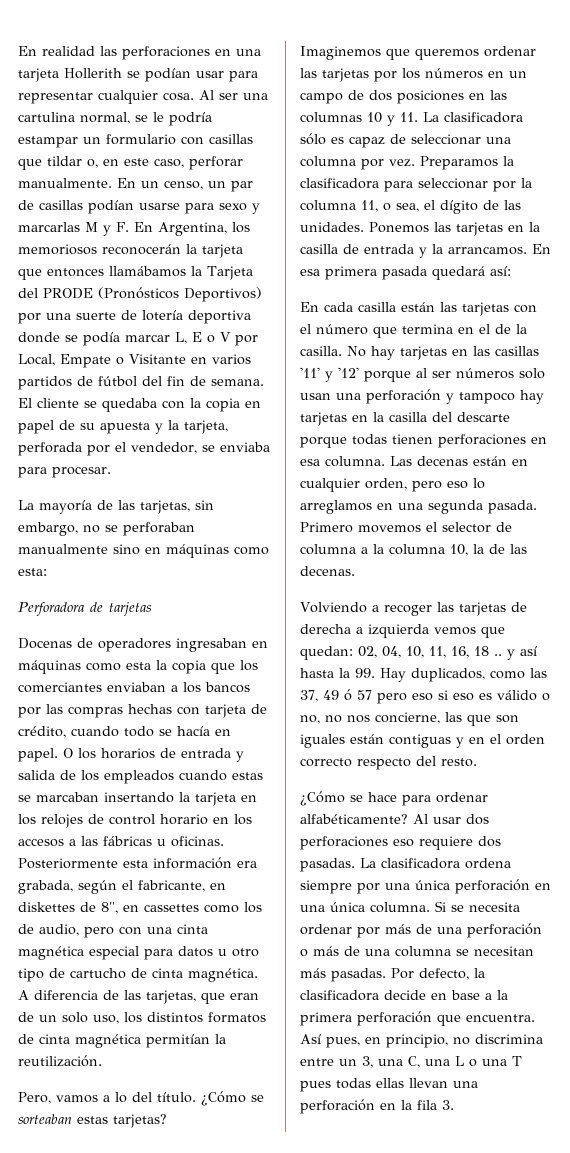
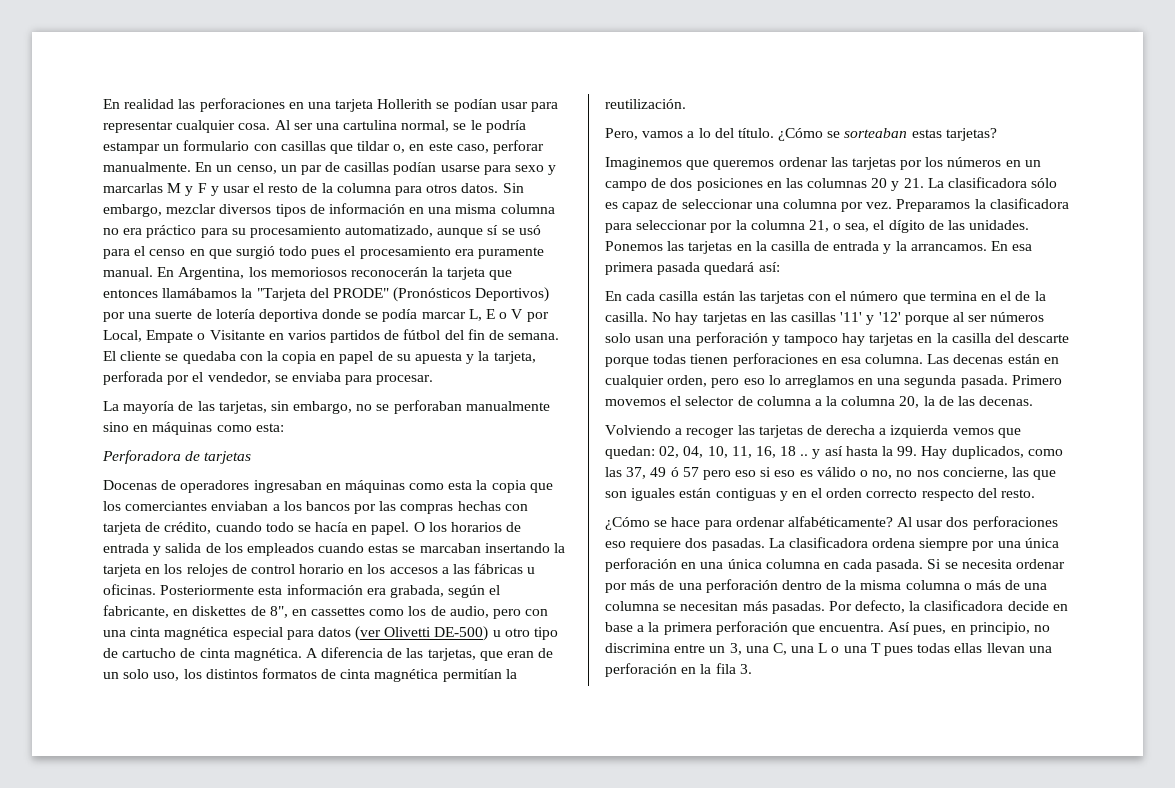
- En un censo, un par de casillas podían usarse para sexo y marcarlas M y F. En Argentina, los memoriosos reconocerán la tarjeta que entonces llamábamos la Tarjeta del PRODE (Pronósticos Deportivos) por una suerte de lotería deportiva donde se podía marcar L, E o V por Local, Empate o Visitante en varios partidos de fútbol del fin de semana.
+ En un censo, un par de casillas podían usarse para sexo y marcarlas M y F y usar el resto de la columna para otros datos. Sin embargo, mezclar diversos tipos de información en una misma columna no era práctico para su procesamiento automatizado, aunque sí se usó para el censo en que surgió todo pues el procesamiento era puramente manual. En Argentina, los memoriosos reconocerán la tarjeta que entonces llamábamos la "Tarjeta del PRODE" (Pronósticos Deportivos) por una suerte de lotería deportiva donde se podía marcar L, E o V por Local, Empate o Visitante en varios partidos de fútbol del fin de semana.
- Posteriormente esta información era grabada, según el fabricante, en diskettes de 8", en cassettes como los de audio, pero con una cinta magnética especial para datos u otro tipo de cartucho de cinta magnética.
+ Posteriormente esta información era grabada, según el fabricante, en diskettes de 8", en cassettes como los de audio, pero con una cinta magnética especial para datos (ver Olivetti DE-500) u otro tipo de cartucho de cinta magnética.
- Imaginemos que queremos ordenar las tarjetas por los números en un campo de dos posiciones en las columnas 10 y 11. La clasificadora sólo es capaz de seleccionar una columna por vez.
+ Imaginemos que queremos ordenar las tarjetas por los números en un campo de dos posiciones en las columnas 20 y 21. La clasificadora sólo es capaz de seleccionar una columna por vez.
- Preparamos la clasificadora para seleccionar por la columna 11, o sea, el dígito de las unidades.
+ Preparamos la clasificadora para seleccionar por la columna 21, o sea, el dígito de las unidades.
- Primero movemos el selector de columna a la columna 10, la de las decenas.
+ Primero movemos el selector de columna a la columna 20, la de las decenas.
- La clasificadora ordena siempre por una única perforación en una única columna.
+ La clasificadora ordena siempre por una única perforación en una única columna en cada pasada.
- Si se necesita ordenar por más de una perforación o más de una columna se necesitan más pasadas.
+ Si se necesita ordenar por más de una perforación dentro de la misma columna o más de una columna se necesitan más pasadas.

